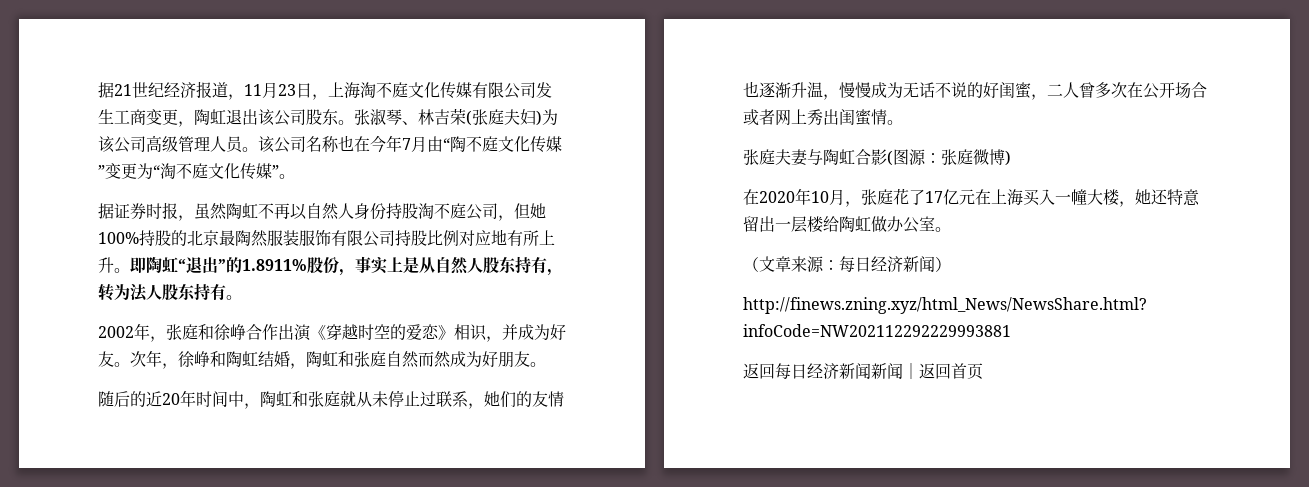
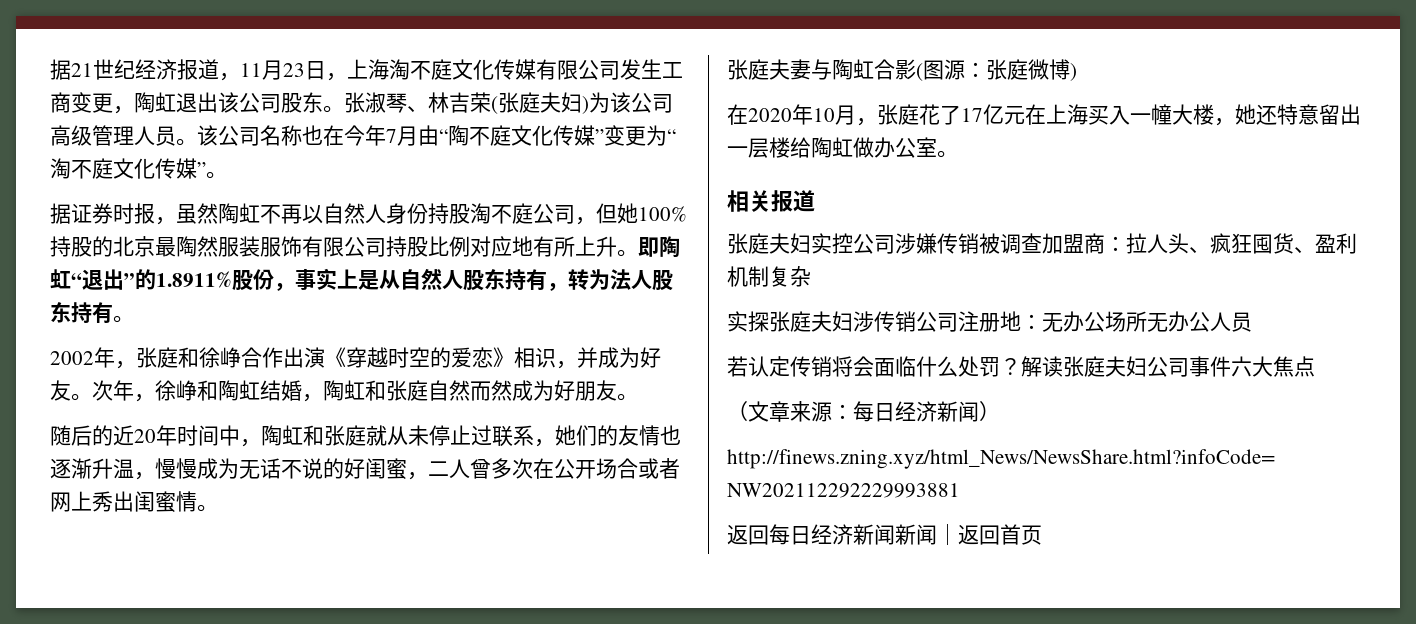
+ 相关报道
+ 张庭夫妇实控公司涉嫌传销被调查加盟商：拉人头、疯狂囤货、盈利机制复杂
+ 实探张庭夫妇涉传销公司注册地：无办公场所无办公人员
+ 若认定传销将会面临什么处罚？解读张庭夫妇公司事件六大焦点

